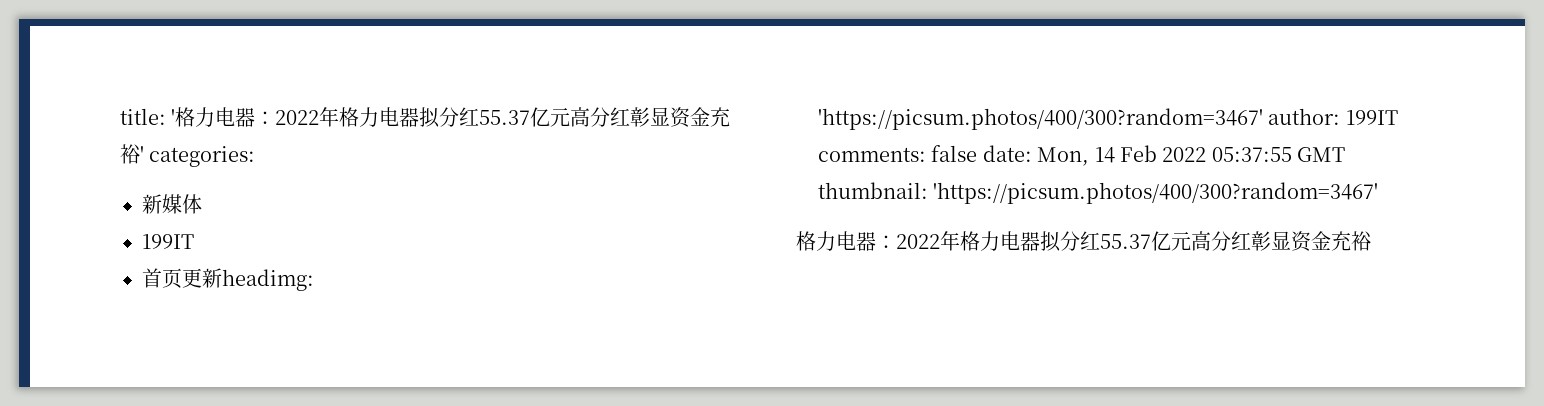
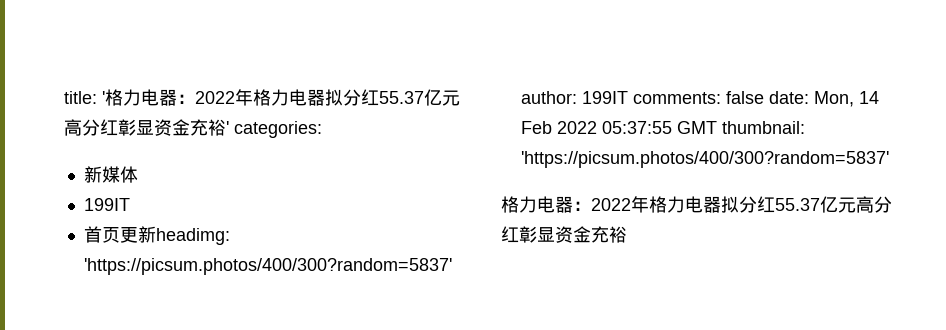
- 首页更新headimg: 'https://picsum.photos/400/300?random=3467' author: 199IT comments: false date: Mon, 14 Feb 2022 05:37:55 GMT thumbnail: 'https://picsum.photos/400/300?random=3467'
+ 首页更新headimg: 'https://picsum.photos/400/300?random=5837' author: 199IT comments: false date: Mon, 14 Feb 2022 05:37:55 GMT thumbnail: 'https://picsum.photos/400/300?random=5837'

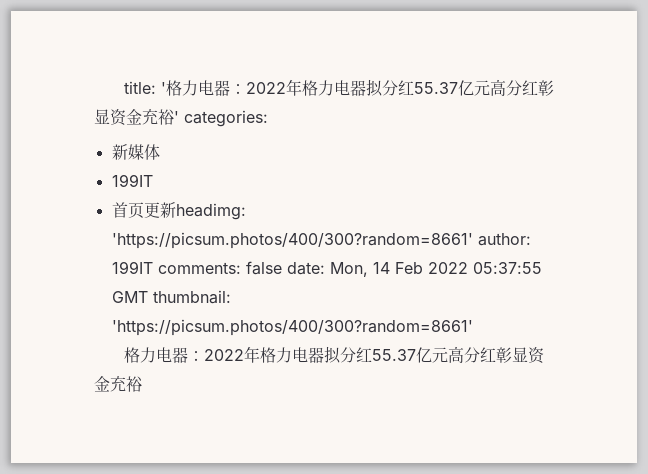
- 首页更新headimg: 'https://picsum.photos/400/300?random=5837' author: 199IT comments: false date: Mon, 14 Feb 2022 05:37:55 GMT thumbnail: 'https://picsum.photos/400/300?random=5837'
+ 首页更新headimg: 'https://picsum.photos/400/300?random=8661' author: 199IT comments: false date: Mon, 14 Feb 2022 05:37:55 GMT thumbnail: 'https://picsum.photos/400/300?random=8661'

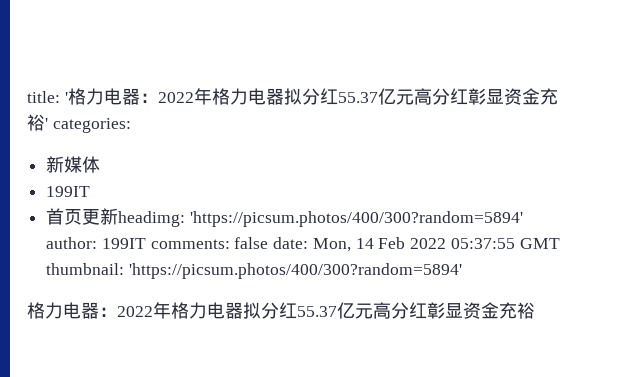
- 首页更新headimg: 'https://picsum.photos/400/300?random=8661' author: 199IT comments: false date: Mon, 14 Feb 2022 05:37:55 GMT thumbnail: 'https://picsum.photos/400/300?random=8661'
+ 首页更新headimg: 'https://picsum.photos/400/300?random=5894' author: 199IT comments: false date: Mon, 14 Feb 2022 05:37:55 GMT thumbnail: 'https://picsum.photos/400/300?random=5894'

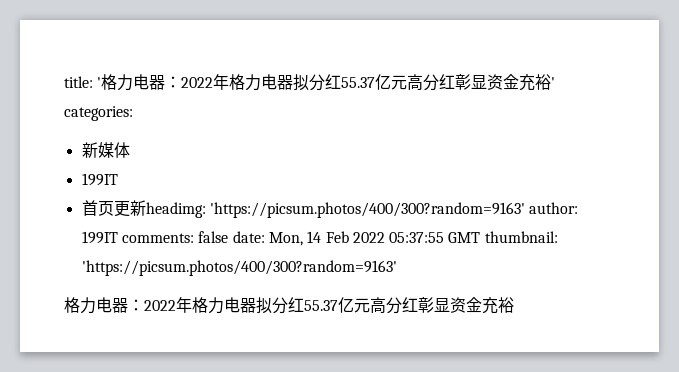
- 首页更新headimg: 'https://picsum.photos/400/300?random=5894' author: 199IT comments: false date: Mon, 14 Feb 2022 05:37:55 GMT thumbnail: 'https://picsum.photos/400/300?random=5894'
+ 首页更新headimg: 'https://picsum.photos/400/300?random=9163' author: 199IT comments: false date: Mon, 14 Feb 2022 05:37:55 GMT thumbnail: 'https://picsum.photos/400/300?random=9163'

